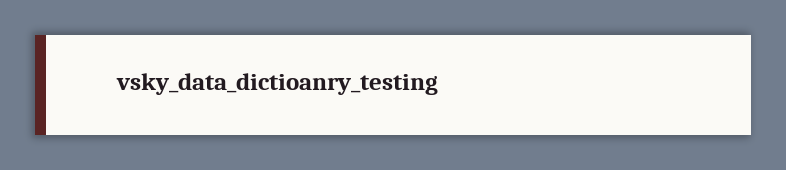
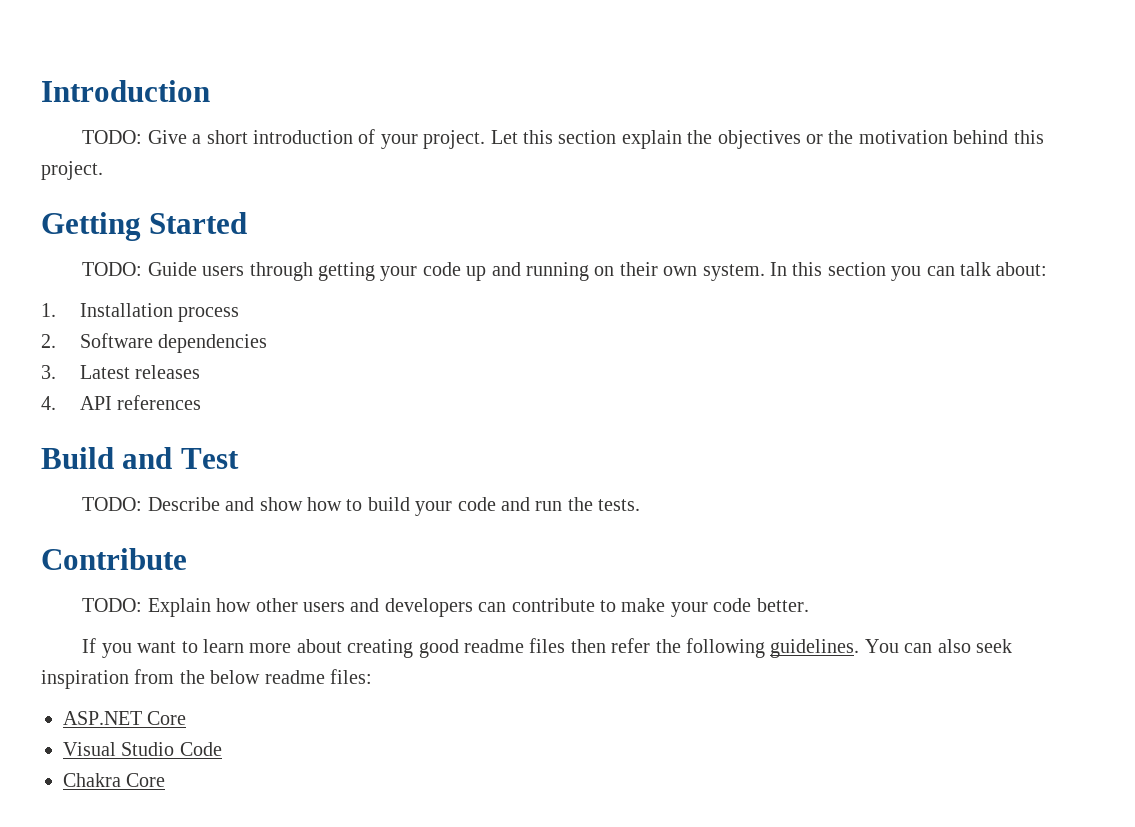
- vsky_data_dictioanry_testing
+ Introduction
+ TODO: Give a short introduction of your project. Let this section explain the objectives or the motivation behind this project.
+ Getting Started
+ TODO: Guide users through getting your code up and running on their own system. In this section you can talk about:
+ 1. Installation process
+ 2. Software dependencies
+ 3. Latest releases
+ 4. API references
+ Build and Test
+ TODO: Describe and show how to build your code and run the tests.
+ Contribute
+ TODO: Explain how other users and developers can contribute to make your code better.
+ If you want to learn more about creating good readme files then refer the following guidelines. You can also seek inspiration from the below readme files:
+ ASP.NET Core
+ Visual Studio Code
+ Chakra Core

